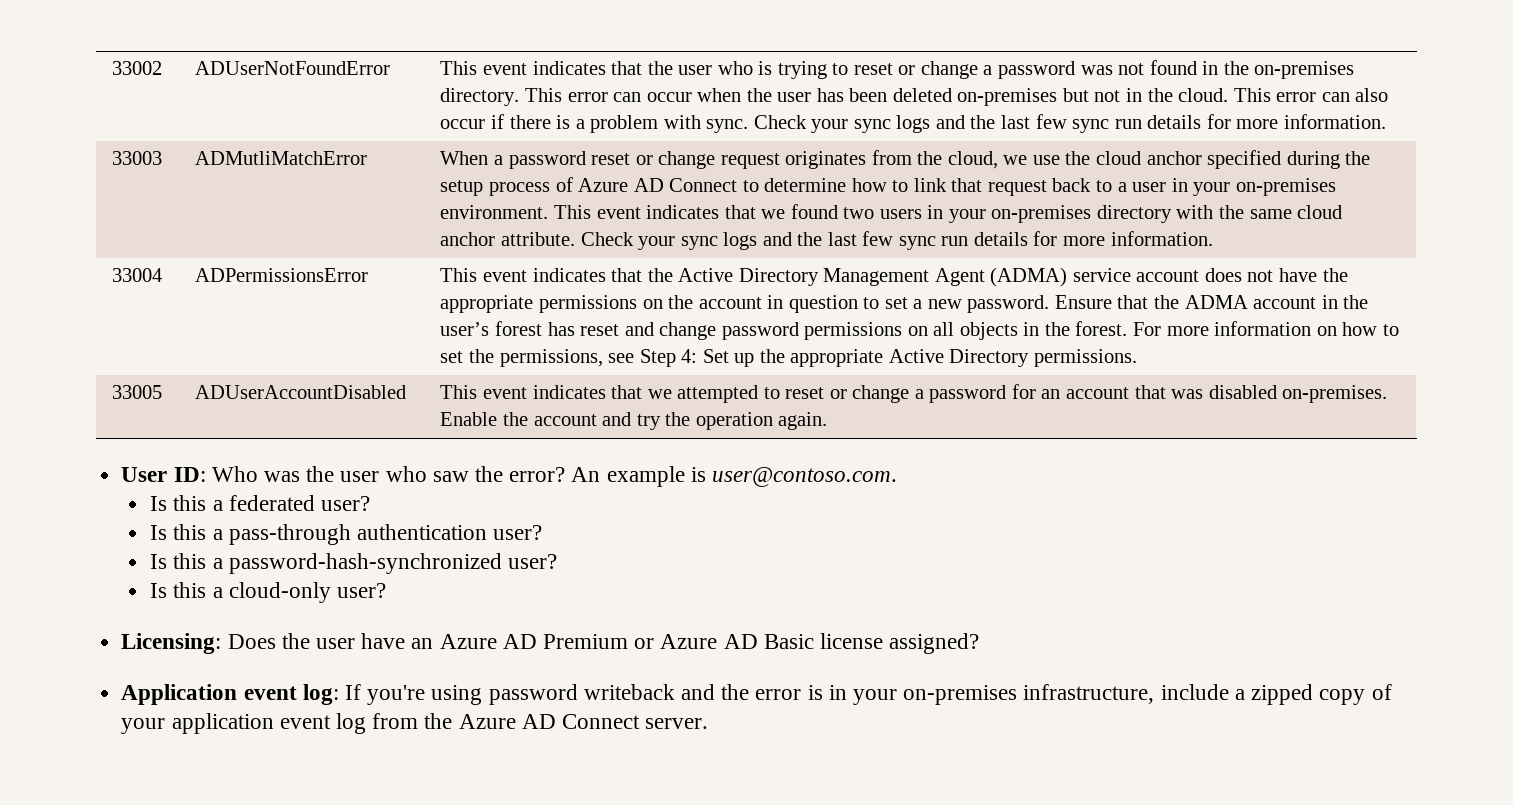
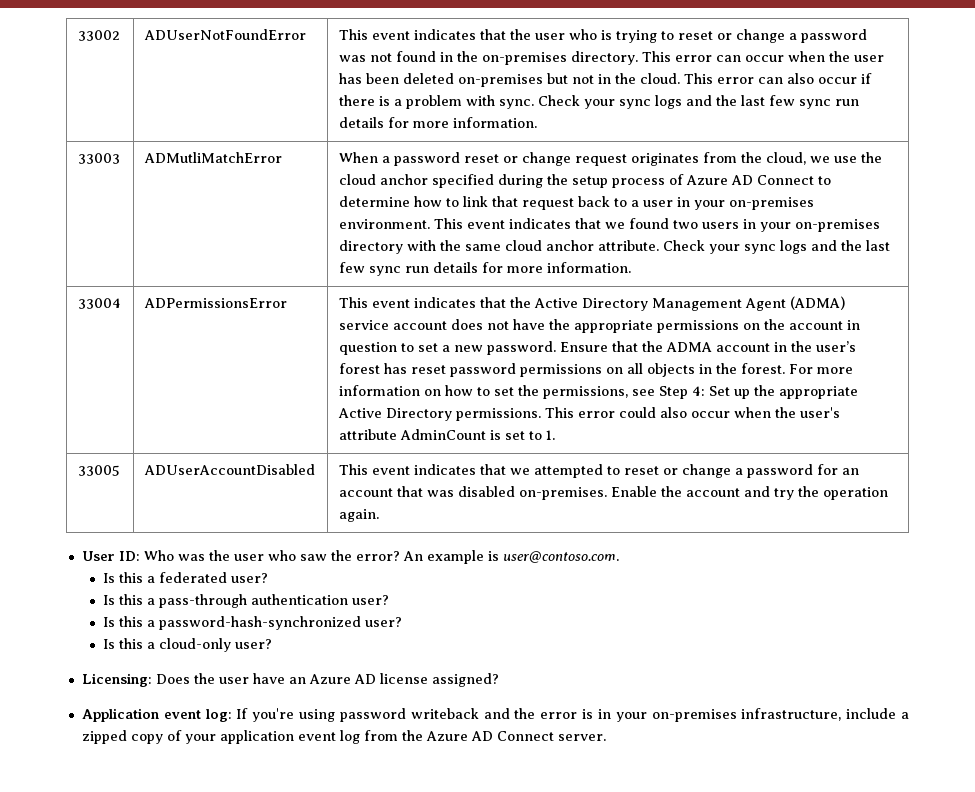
- Ensure that the ADMA account in the user’s forest has reset and change password permissions on all objects in the forest.
+ Ensure that the ADMA account in the user’s forest has reset password permissions on all objects in the forest.
+ This error could also occur when the user's attribute AdminCount is set to 1.
- Licensing: Does the user have an Azure AD Premium or Azure AD Basic license assigned?
+ Licensing: Does the user have an Azure AD license assigned?

